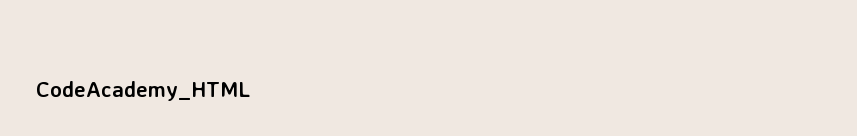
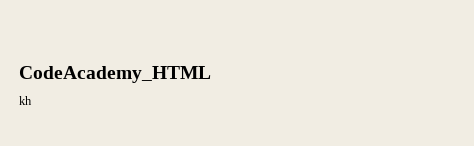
+ kh

